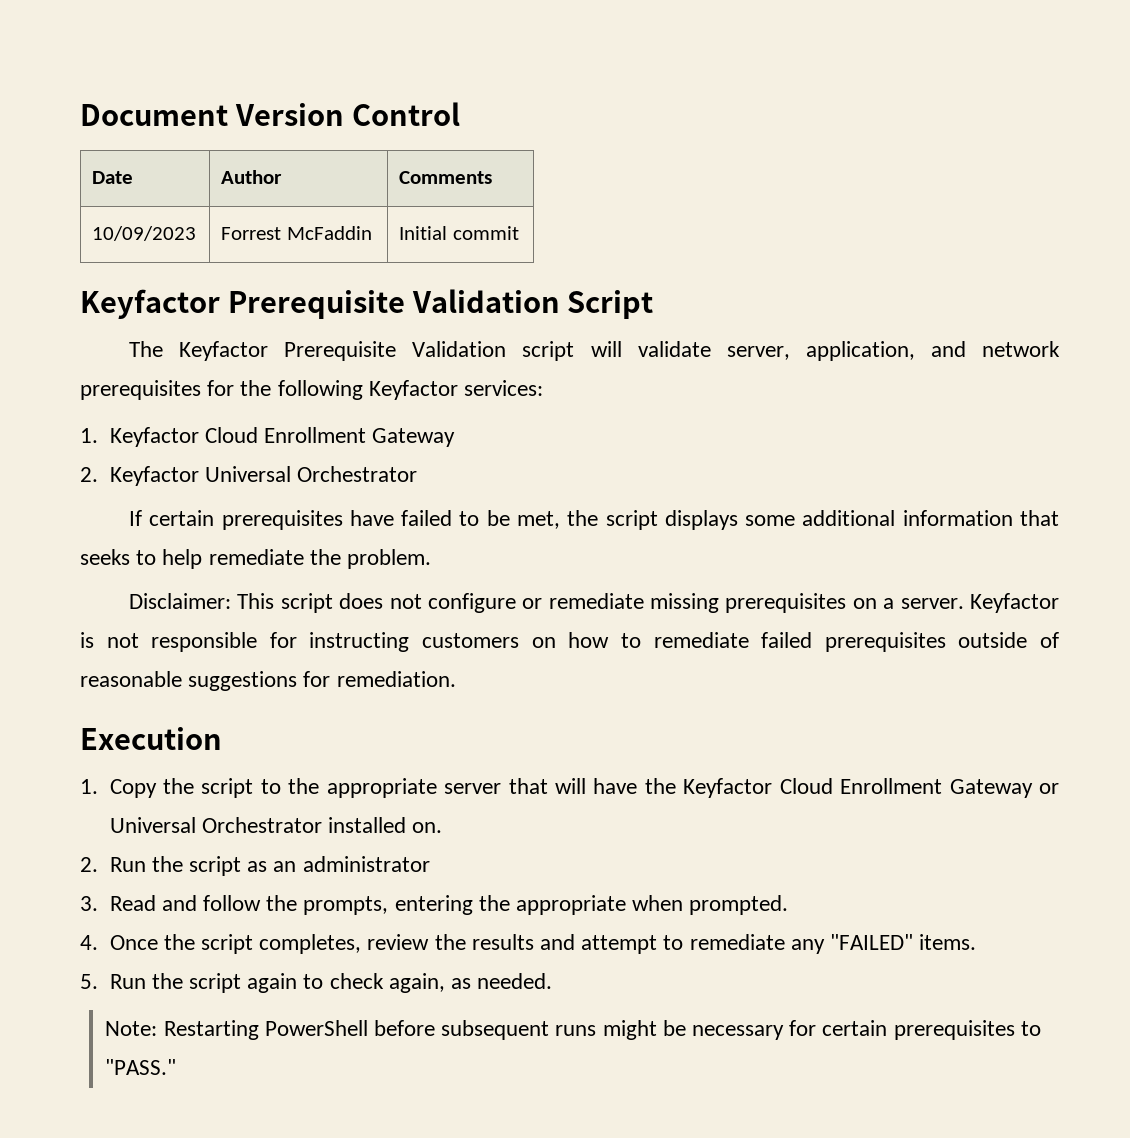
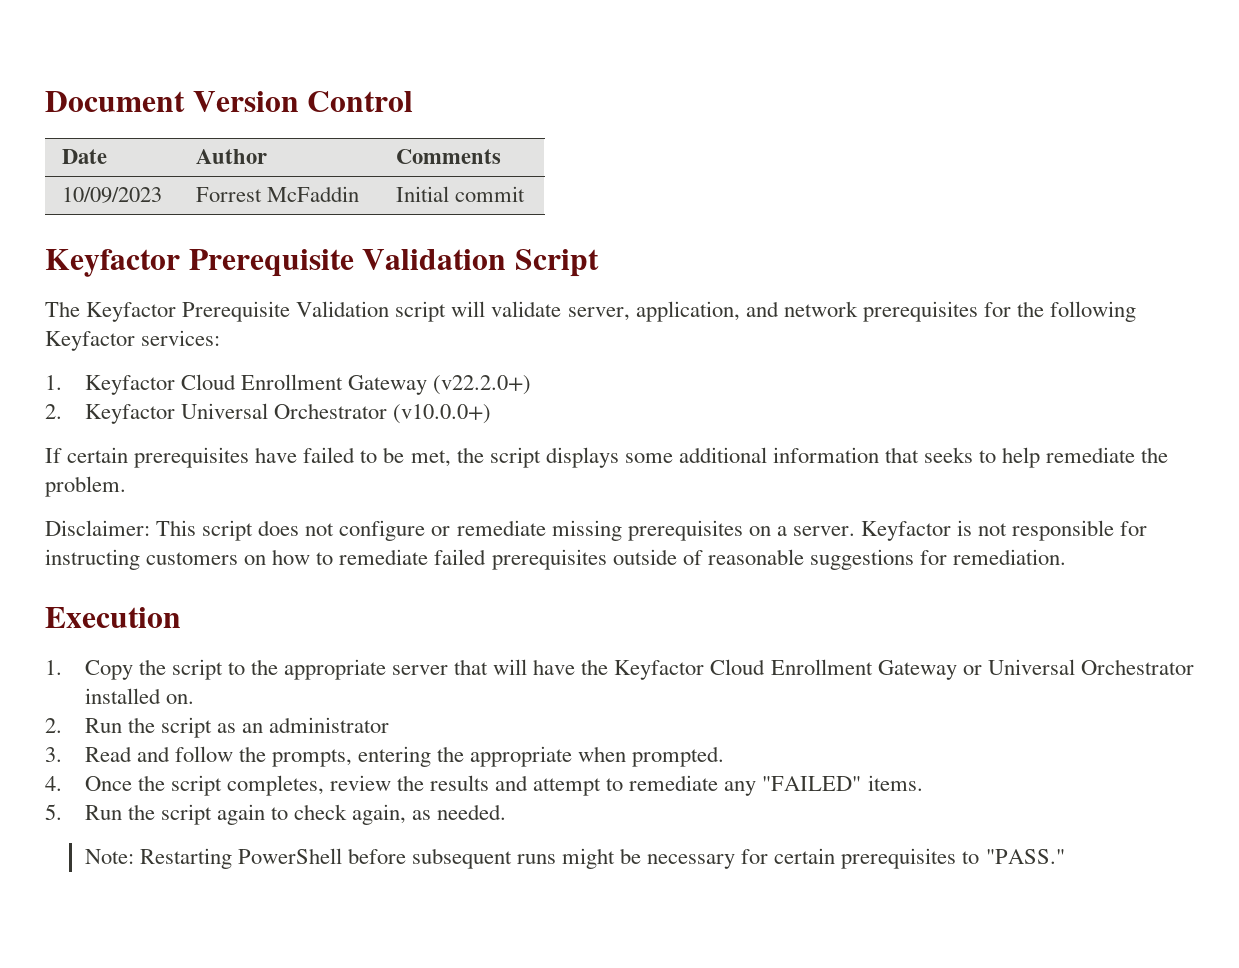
- 1. Keyfactor Cloud Enrollment Gateway
+ 1. Keyfactor Cloud Enrollment Gateway (v22.2.0+)
- 2. Keyfactor Universal Orchestrator
+ 2. Keyfactor Universal Orchestrator (v10.0.0+)

